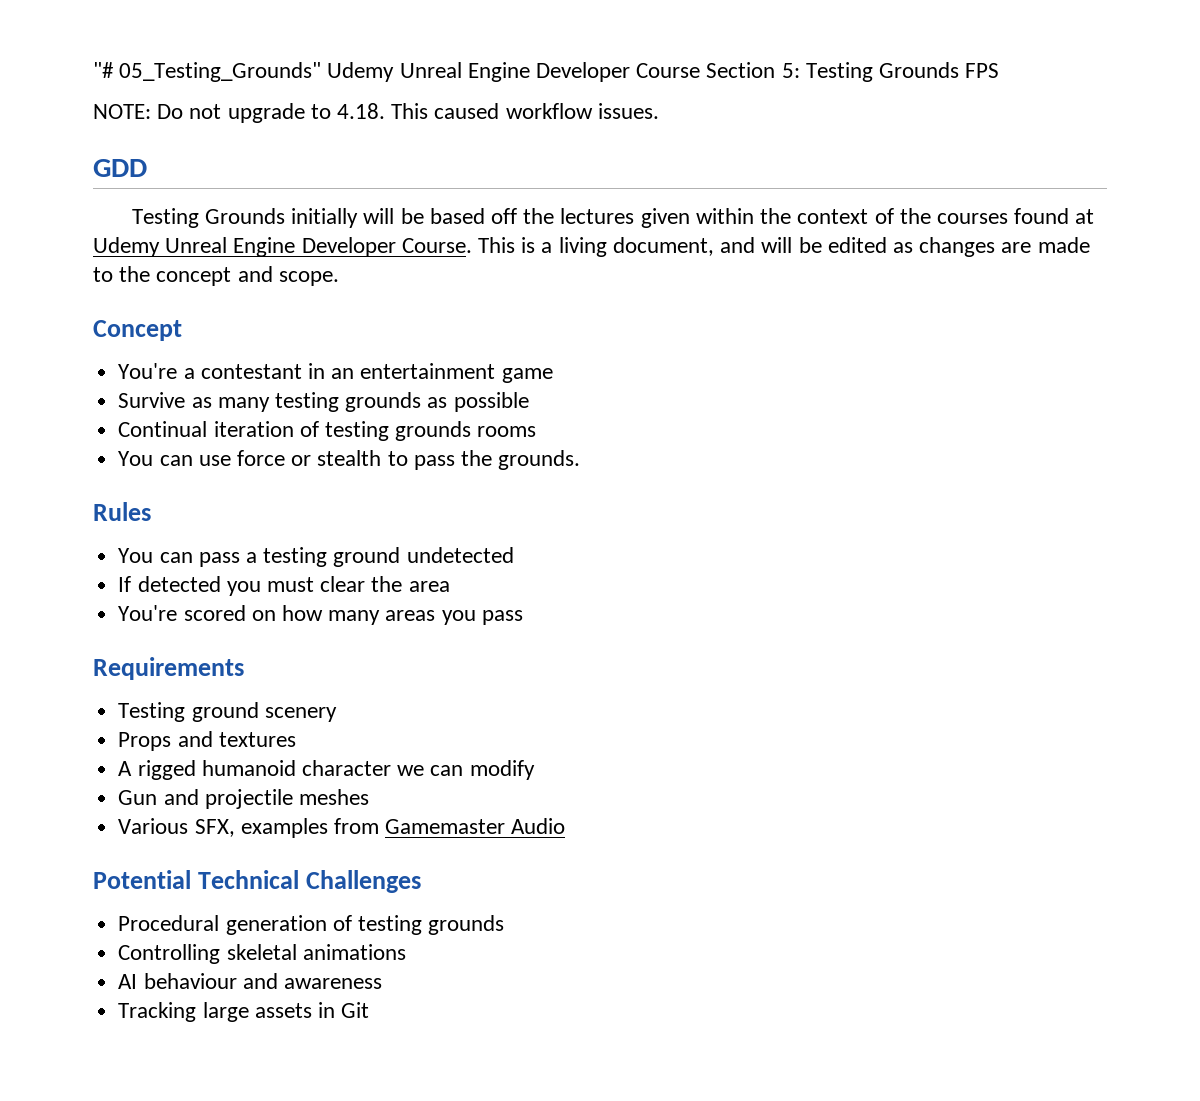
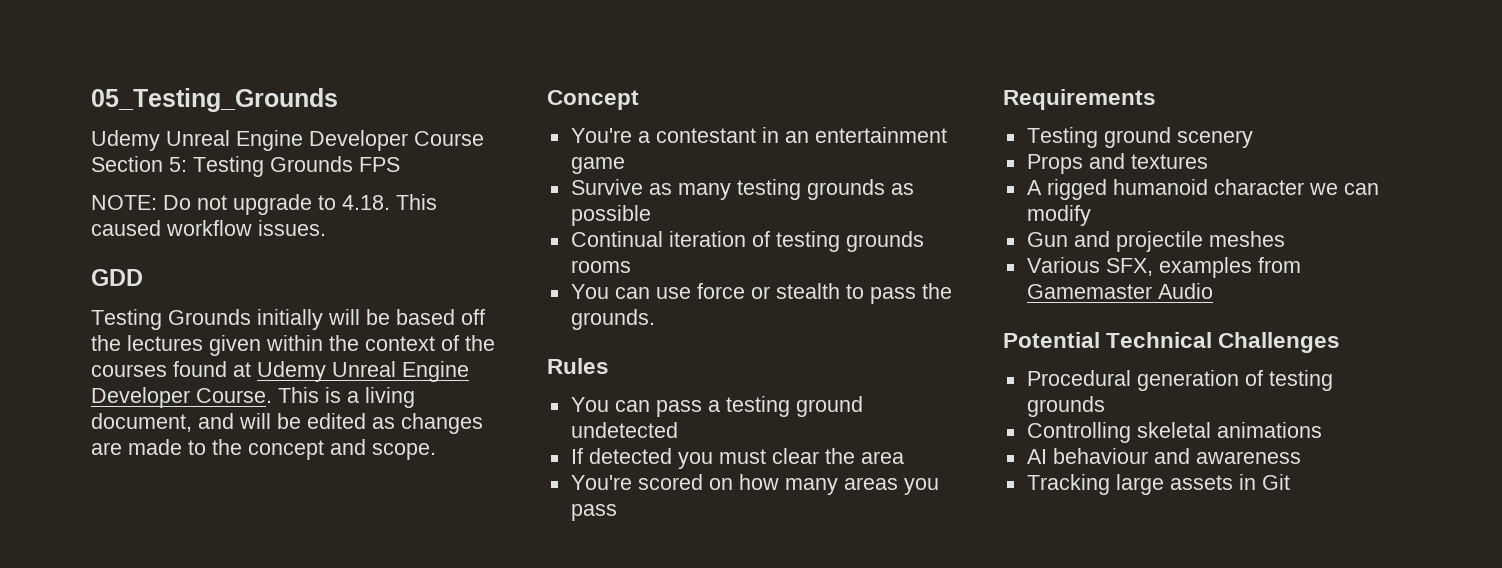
- "# 05_Testing_Grounds" Udemy Unreal Engine Developer Course Section 5: Testing Grounds FPS
+ 05_Testing_Grounds
+ Udemy Unreal Engine Developer Course Section 5: Testing Grounds FPS

